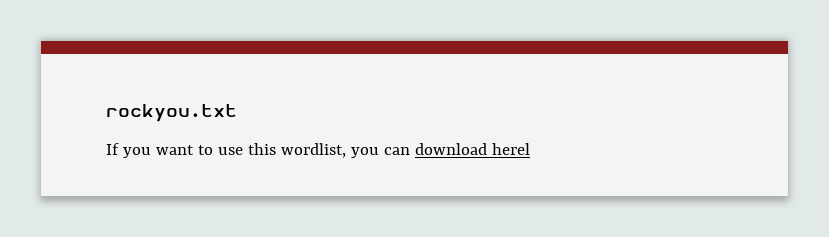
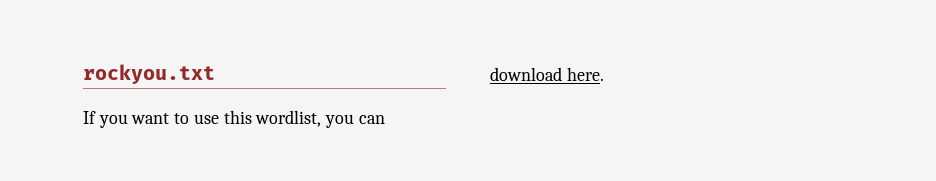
- If you want to use this wordlist, you can download herel
+ If you want to use this wordlist, you can download here.

